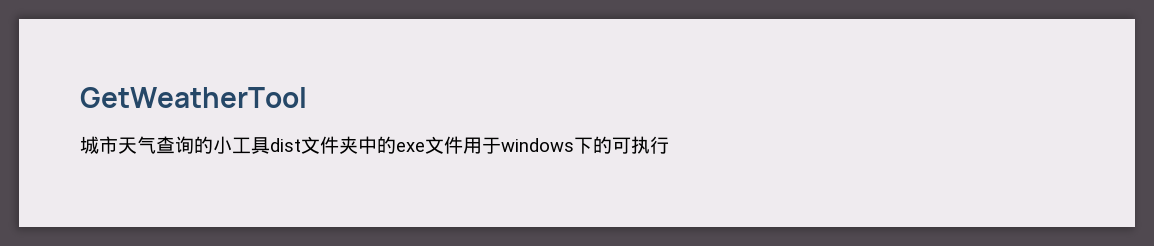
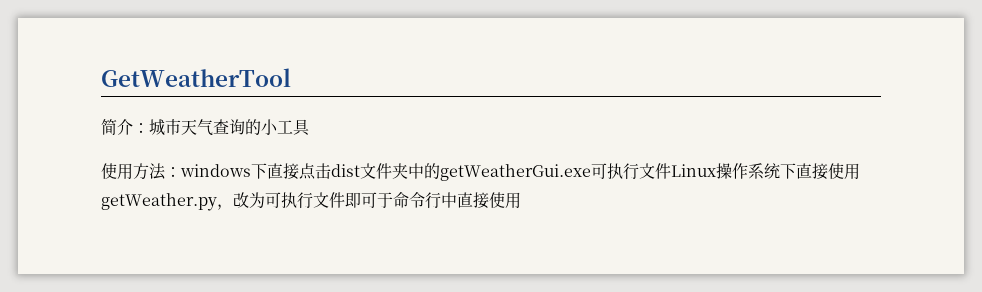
- 城市天气查询的小工具dist文件夹中的exe文件用于windows下的可执行
+ 简介：城市天气查询的小工具
+ 使用方法：windows下直接点击dist文件夹中的getWeatherGui.exe可执行文件Linux操作系统下直接使用getWeather.py，改为可执行文件即可于命令行中直接使用

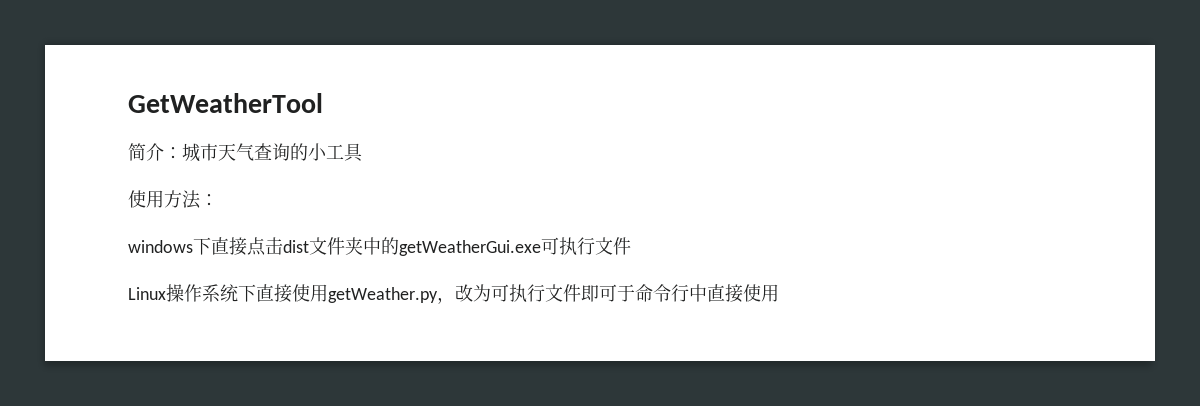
- 使用方法：windows下直接点击dist文件夹中的getWeatherGui.exe可执行文件Linux操作系统下直接使用getWeather.py，改为可执行文件即可于命令行中直接使用
+ 使用方法：
+ windows下直接点击dist文件夹中的getWeatherGui.exe可执行文件
+ Linux操作系统下直接使用getWeather.py，改为可执行文件即可于命令行中直接使用

